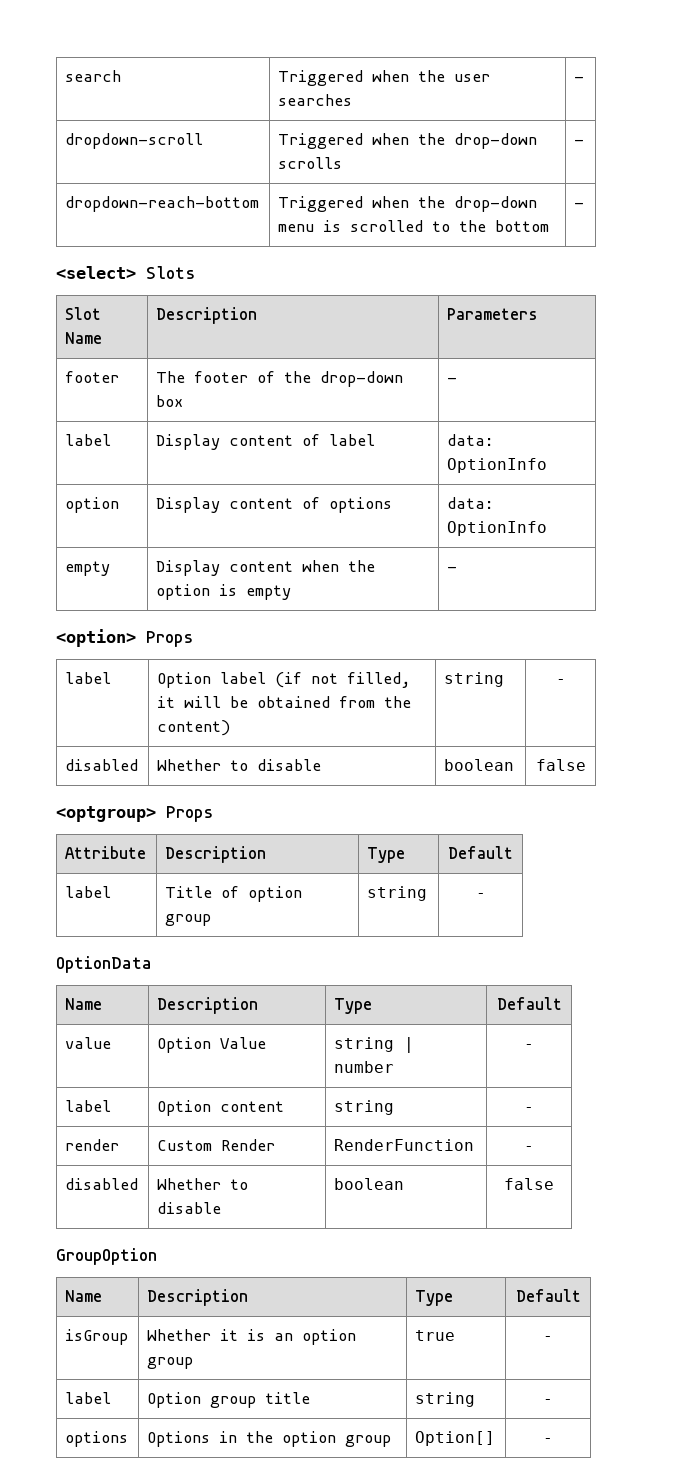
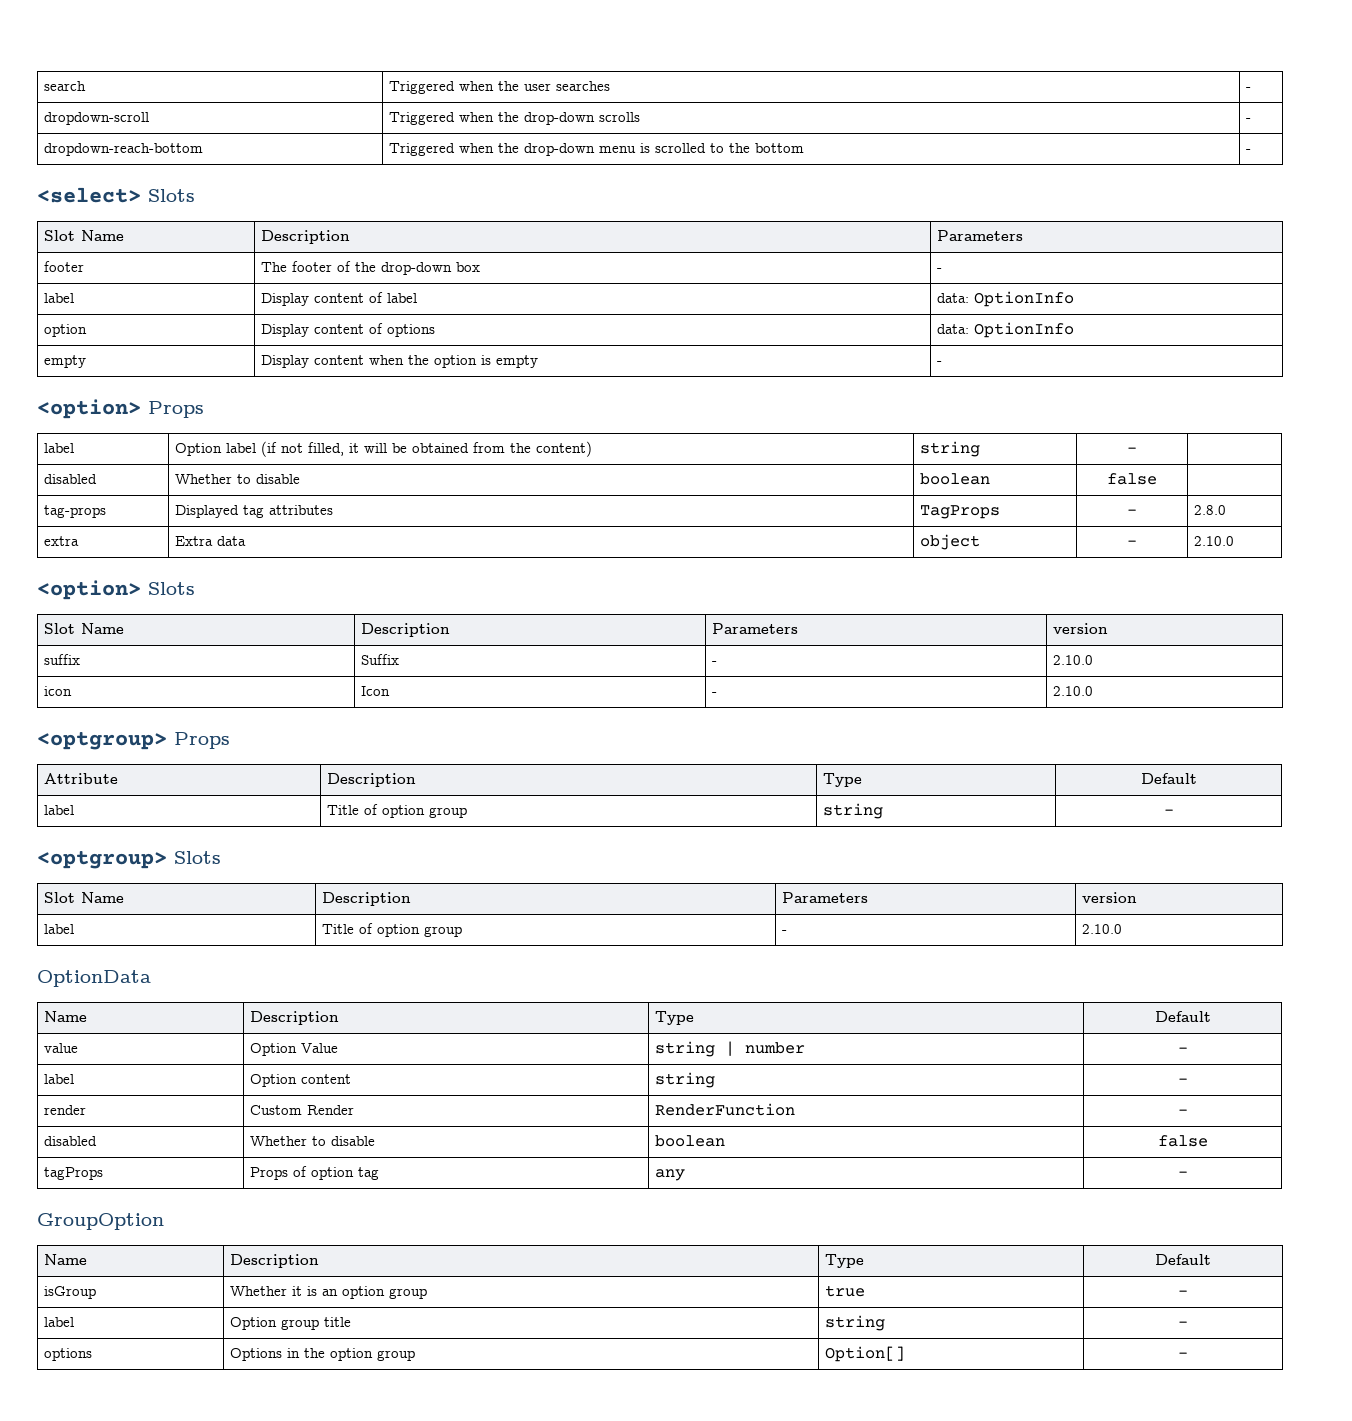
- label | Option label (if not filled, it will be obtained from the content) | string | -
- disabled | Whether to disable | boolean | false
+ label | Option label (if not filled, it will be obtained from the content) | string | - |
+ disabled | Whether to disable | boolean | false |
+ tag-props | Displayed tag attributes | TagProps | - | 2.8.0
+ extra | Extra data | object | - | 2.10.0
+ <option> Slots
+ Slot Name | Description | Parameters | version
+ suffix | Suffix | - | 2.10.0
+ icon | Icon | - | 2.10.0
+ <optgroup> Slots
+ Slot Name | Description | Parameters | version
+ label | Title of option group | - | 2.10.0
+ tagProps | Props of option tag | any | -

